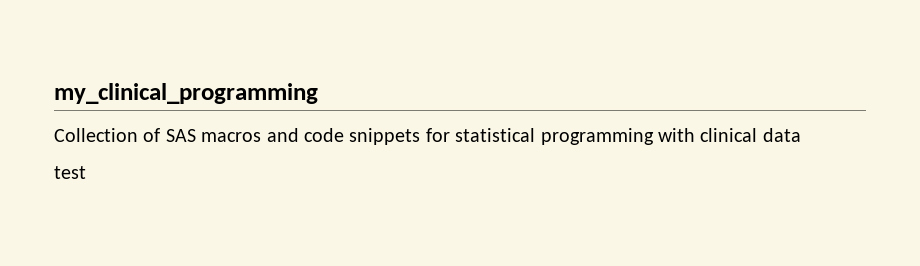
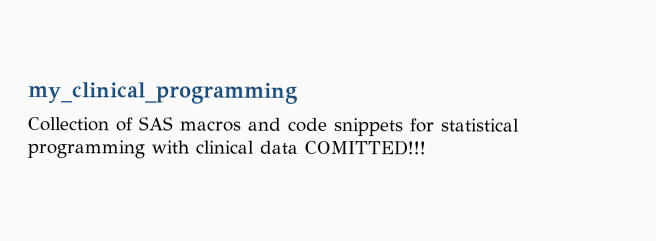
- Collection of SAS macros and code snippets for statistical programming with clinical data
- test
+ Collection of SAS macros and code snippets for statistical programming with clinical data COMITTED!!!

